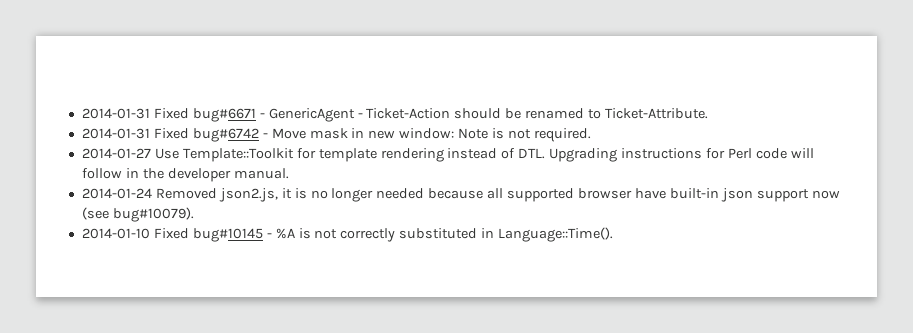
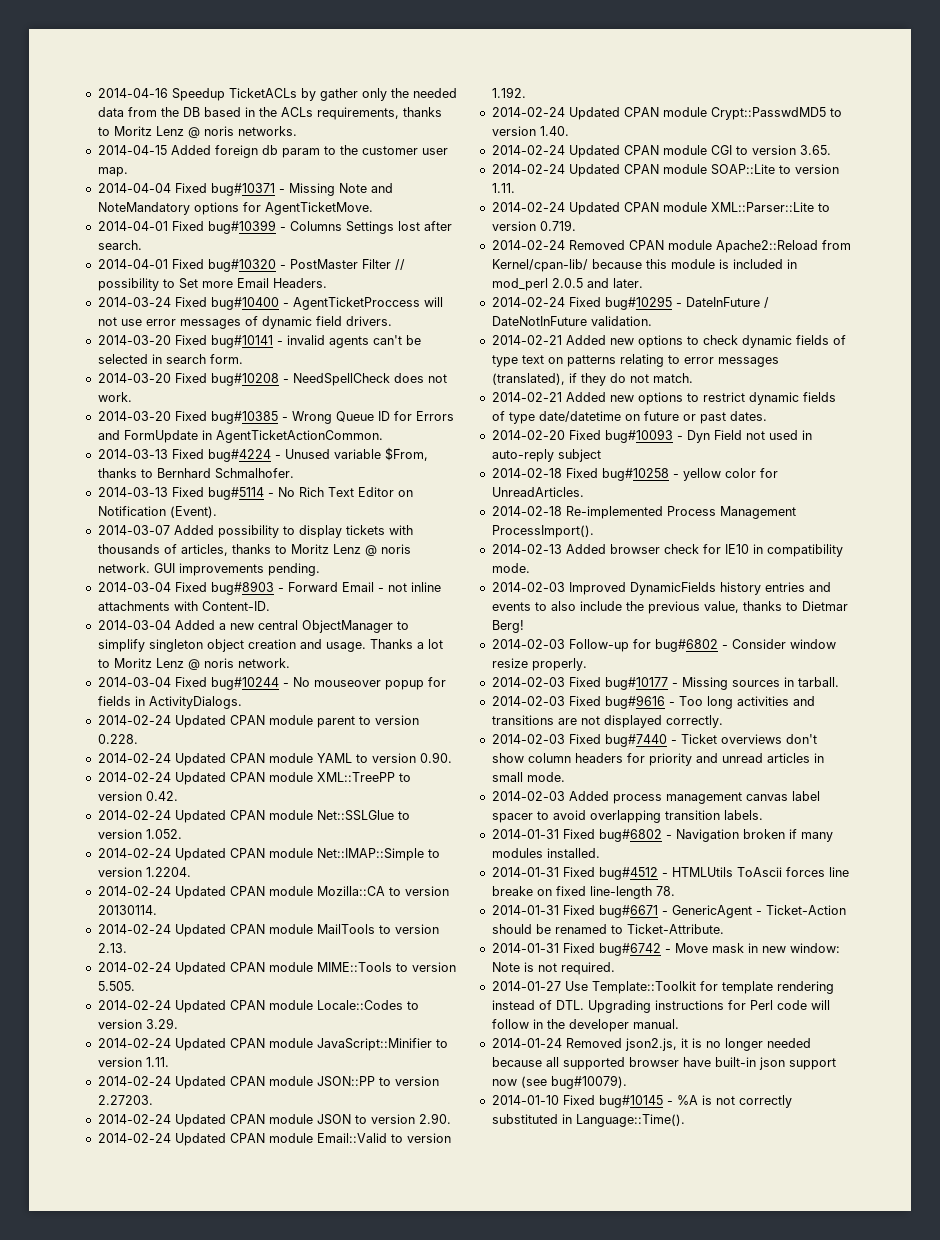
+ 2014-04-16 Speedup TicketACLs by gather only the needed data from the DB based in the ACLs requirements, thanks to Moritz Lenz @ noris networks.
+ 2014-04-15 Added foreign db param to the customer user map.
+ 2014-04-04 Fixed bug#10371 - Missing Note and NoteMandatory options for AgentTicketMove.
+ 2014-04-01 Fixed bug#10399 - Columns Settings lost after search.
+ 2014-04-01 Fixed bug#10320 - PostMaster Filter // possibility to Set more Email Headers.
+ 2014-03-24 Fixed bug#10400 - AgentTicketProccess will not use error messages of dynamic field drivers.
+ 2014-03-20 Fixed bug#10141 - invalid agents can't be selected in search form.
+ 2014-03-20 Fixed bug#10208 - NeedSpellCheck does not work.
+ 2014-03-20 Fixed bug#10385 - Wrong Queue ID for Errors and FormUpdate in AgentTicketActionCommon.
+ 2014-03-13 Fixed bug#4224 - Unused variable $From, thanks to Bernhard Schmalhofer.
+ 2014-03-13 Fixed bug#5114 - No Rich Text Editor on Notification (Event).
+ 2014-03-07 Added possibility to display tickets with thousands of articles, thanks to Moritz Lenz @ noris network. GUI improvements pending.
+ 2014-03-04 Fixed bug#8903 - Forward Email - not inline attachments with Content-ID.
+ 2014-03-04 Added a new central ObjectManager to simplify singleton object creation and usage. Thanks a lot to Moritz Lenz @ noris network.
+ 2014-03-04 Fixed bug#10244 - No mouseover popup for fields in ActivityDialogs.
+ 2014-02-24 Updated CPAN module parent to version 0.228.
+ 2014-02-24 Updated CPAN module YAML to version 0.90.
+ 2014-02-24 Updated CPAN module XML::TreePP to version 0.42.
+ 2014-02-24 Updated CPAN module Net::SSLGlue to version 1.052.
+ 2014-02-24 Updated CPAN module Net::IMAP::Simple to version 1.2204.
+ 2014-02-24 Updated CPAN module Mozilla::CA to version 20130114.
+ 2014-02-24 Updated CPAN module MailTools to version 2.13.
+ 2014-02-24 Updated CPAN module MIME::Tools to version 5.505.
+ 2014-02-24 Updated CPAN module Locale::Codes to version 3.29.
+ 2014-02-24 Updated CPAN module JavaScript::Minifier to version 1.11.
+ 2014-02-24 Updated CPAN module JSON::PP to version 2.27203.
+ 2014-02-24 Updated CPAN module JSON to version 2.90.
+ 2014-02-24 Updated CPAN module Email::Valid to version 1.192.
+ 2014-02-24 Updated CPAN module Crypt::PasswdMD5 to version 1.40.
+ 2014-02-24 Updated CPAN module CGI to version 3.65.
+ 2014-02-24 Updated CPAN module SOAP::Lite to version 1.11.
+ 2014-02-24 Updated CPAN module XML::Parser::Lite to version 0.719.
+ 2014-02-24 Removed CPAN module Apache2::Reload from Kernel/cpan-lib/ because this module is included in mod_perl 2.0.5 and later.
+ 2014-02-24 Fixed bug#10295 - DateInFuture / DateNotInFuture validation.
+ 2014-02-21 Added new options to check dynamic fields of type text on patterns relating to error messages (translated), if they do not match.
+ 2014-02-21 Added new options to restrict dynamic fields of type date/datetime on future or past dates.
+ 2014-02-20 Fixed bug#10093 - Dyn Field not used in auto-reply subject
+ 2014-02-18 Fixed bug#10258 - yellow color for UnreadArticles.
+ 2014-02-18 Re-implemented Process Management ProcessImport().
+ 2014-02-13 Added browser check for IE10 in compatibility mode.
+ 2014-02-03 Improved DynamicFields history entries and events to also include the previous value, thanks to Dietmar Berg!
+ 2014-02-03 Follow-up for bug#6802 - Consider window resize properly.
+ 2014-02-03 Fixed bug#10177 - Missing sources in tarball.
+ 2014-02-03 Fixed bug#9616 - Too long activities and transitions are not displayed correctly.
+ 2014-02-03 Fixed bug#7440 - Ticket overviews don't show column headers for priority and unread articles in small mode.
+ 2014-02-03 Added process management canvas label spacer to avoid overlapping transition labels.
+ 2014-01-31 Fixed bug#6802 - Navigation broken if many modules installed.
+ 2014-01-31 Fixed bug#4512 - HTMLUtils ToAscii forces line breake on fixed line-length 78.

